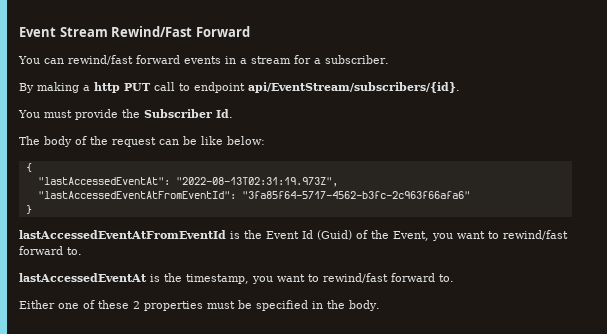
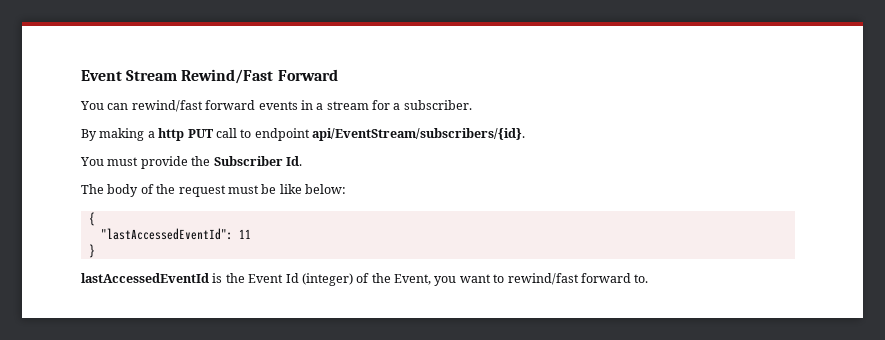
- The body of the request can be like below:
+ The body of the request must be like below:
- "lastAccessedEventAt": "2022-08-13T02:31:19.973Z",
- "lastAccessedEventAtFromEventId": "3fa85f64-5717-4562-b3fc-2c963f66afa6"
+ "lastAccessedEventId": 11
- lastAccessedEventAtFromEventId is the Event Id (Guid) of the Event, you want to rewind/fast forward to.
+ lastAccessedEventId is the Event Id (integer) of the Event, you want to rewind/fast forward to.
- lastAccessedEventAt is the timestamp, you want to rewind/fast forward to.
- Either one of these 2 properties must be specified in the body.

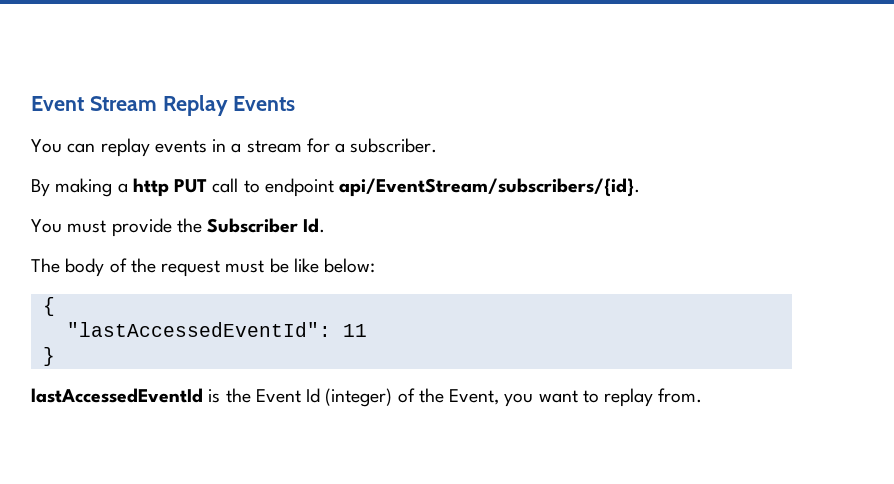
- Event Stream Rewind/Fast Forward
+ Event Stream Replay Events
- You can rewind/fast forward events in a stream for a subscriber.
+ You can replay events in a stream for a subscriber.
- lastAccessedEventId is the Event Id (integer) of the Event, you want to rewind/fast forward to.
+ lastAccessedEventId is the Event Id (integer) of the Event, you want to replay from.

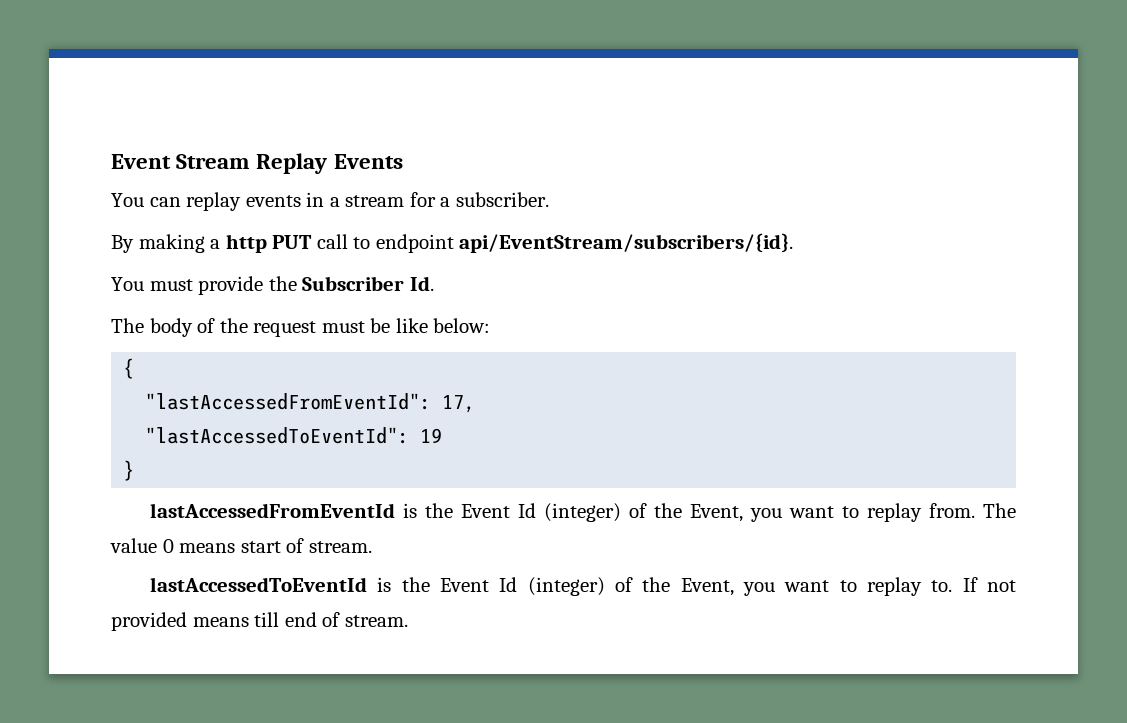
- "lastAccessedEventId": 11
+ "lastAccessedFromEventId": 17,
+ "lastAccessedToEventId": 19
- lastAccessedEventId is the Event Id (integer) of the Event, you want to replay from.
+ lastAccessedFromEventId is the Event Id (integer) of the Event, you want to replay from.
+ The value 0 means start of stream.
+ lastAccessedToEventId is the Event Id (integer) of the Event, you want to replay to. If not provided means till end of stream.

